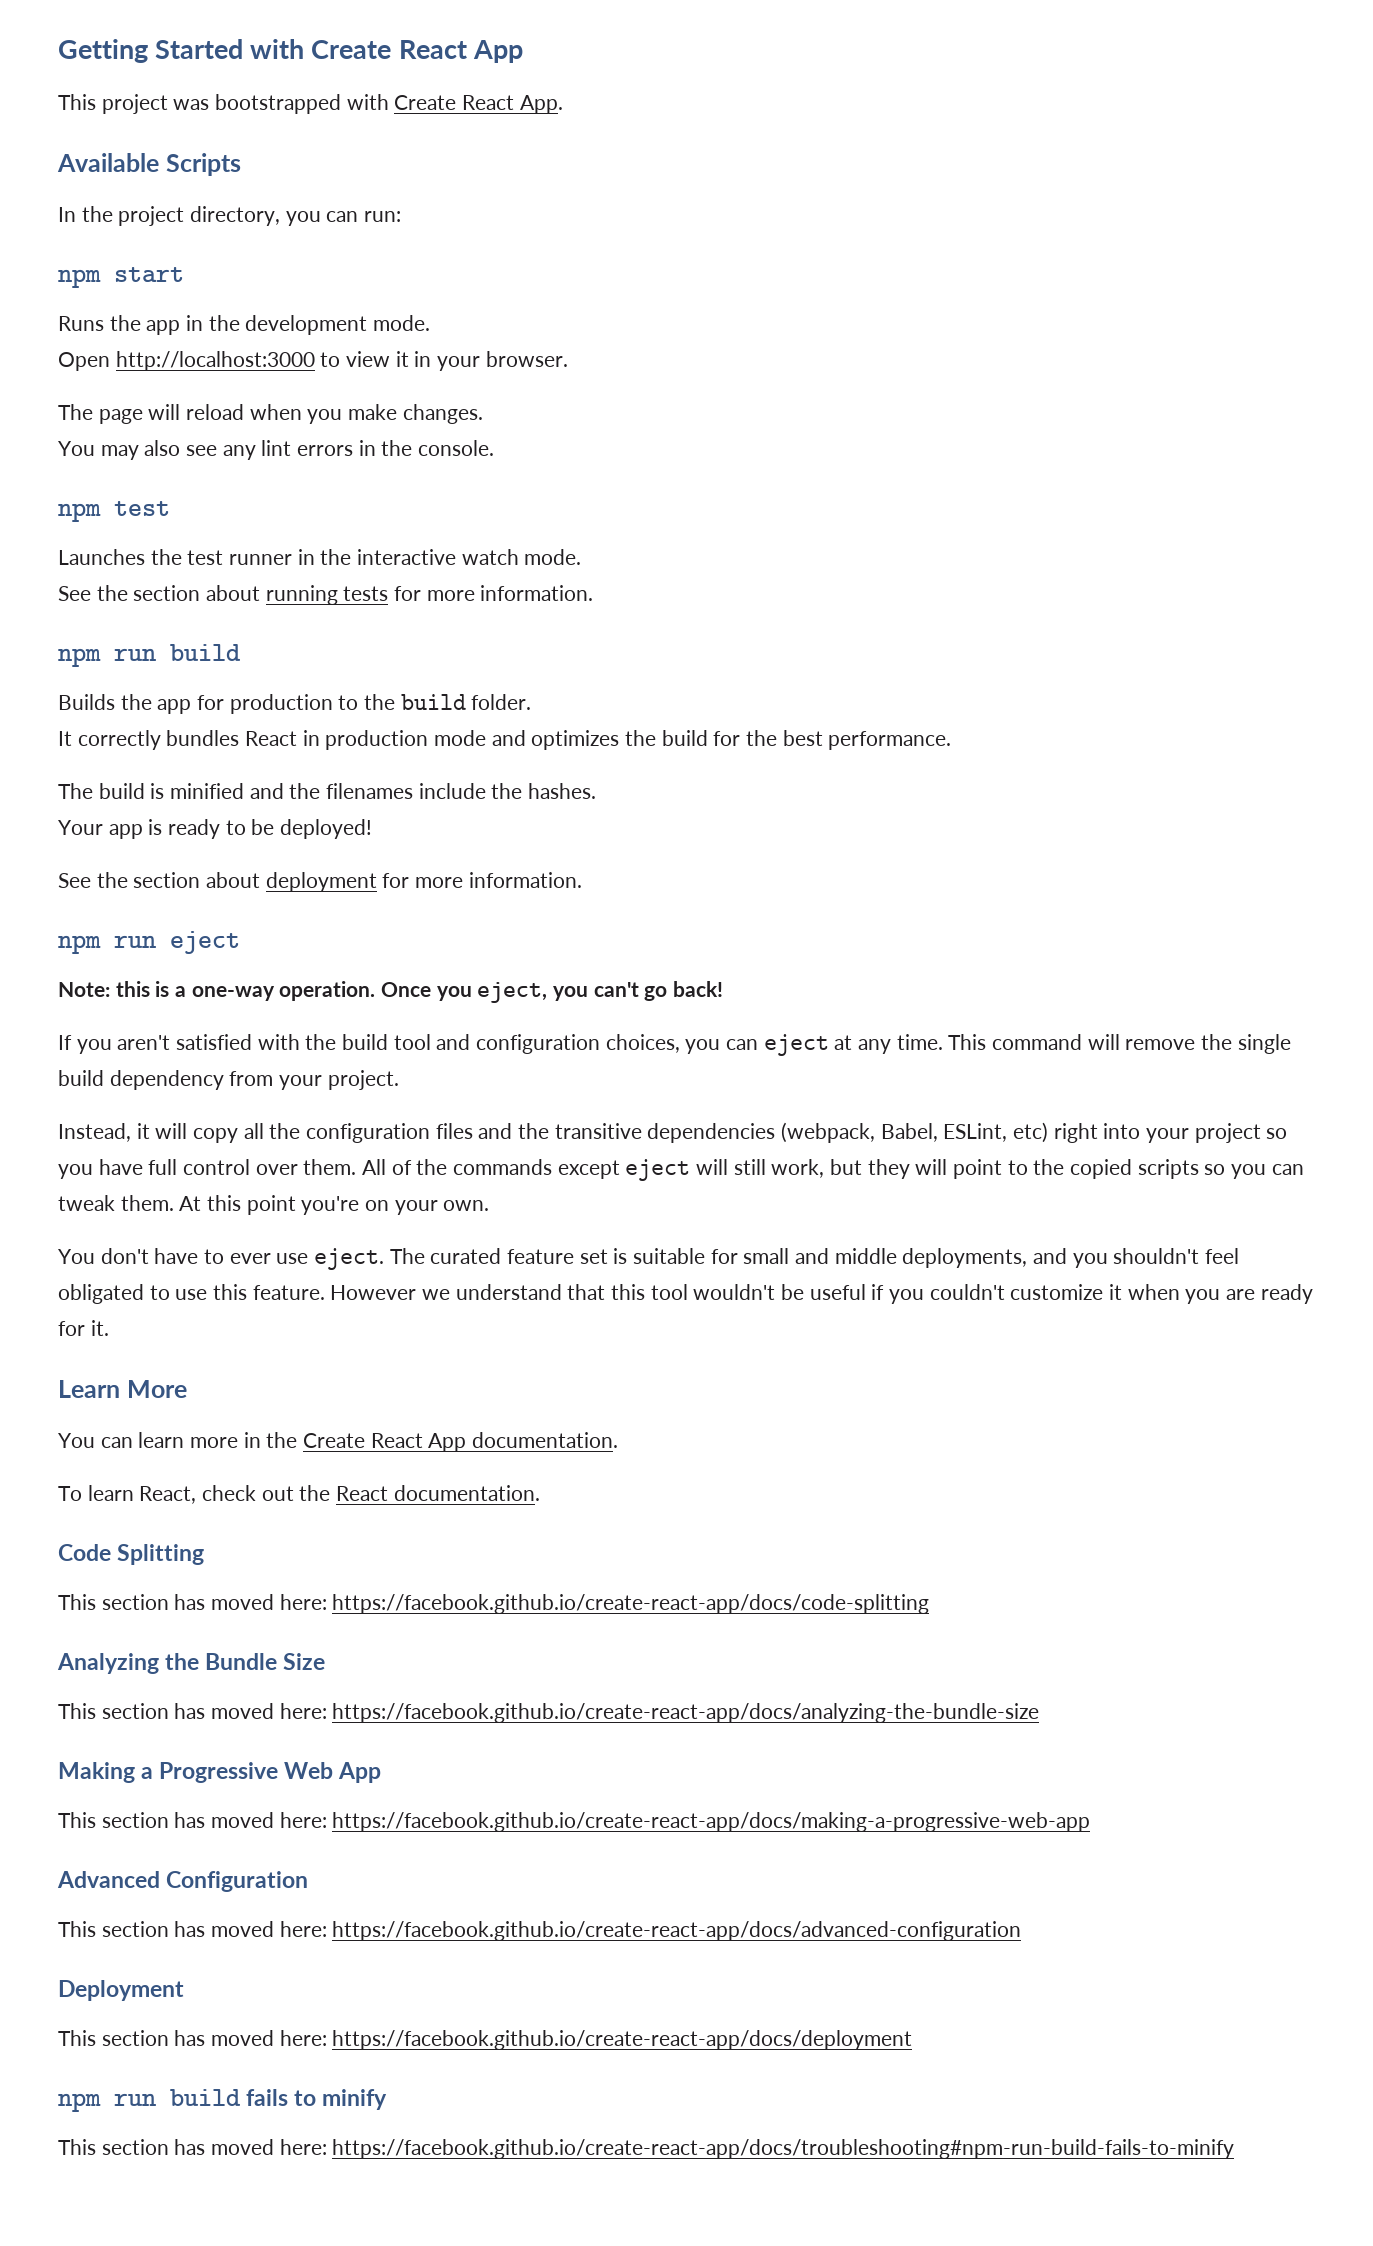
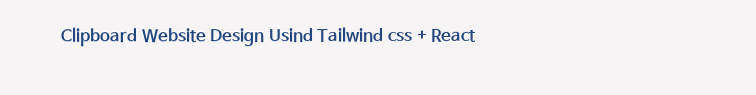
- Getting Started with Create React App
- This project was bootstrapped with Create React App.
- Available Scripts
- In the project directory, you can run:
- npm start
- Runs the app in the development mode.
- Open http://localhost:3000 to view it in your browser.
- The page will reload when you make changes.
- You may also see any lint errors in the console.
- npm test
- Launches the test runner in the interactive watch mode.
- See the section about running tests for more information.
- npm run build
- Builds the app for production to the build folder.
- It correctly bundles React in production mode and optimizes the build for the best performance.
- The build is minified and the filenames include the hashes.
- Your app is ready to be deployed!
- See the section about deployment for more information.
- npm run eject
- Note: this is a one-way operation. Once you eject, you can't go back!
- If you aren't satisfied with the build tool and configuration choices, you can eject at any time. This command will remove the single build dependency from your project.
- Instead, it will copy all the configuration files and the transitive dependencies (webpack, Babel, ESLint, etc) right into your project so you have full control over them. All of the commands except eject will still work, but they will point to the copied scripts so you can tweak them. At this point you're on your own.
- You don't have to ever use eject. The curated feature set is suitable for small and middle deployments, and you shouldn't feel obligated to use this feature. However we understand that this tool wouldn't be useful if you couldn't customize it when you are ready for it.
- Learn More
- You can learn more in the Create React App documentation.
- To learn React, check out the React documentation.
- Code Splitting
- This section has moved here: https://facebook.github.io/create-react-app/docs/code-splitting
- Analyzing the Bundle Size
- This section has moved here: https://facebook.github.io/create-react-app/docs/analyzing-the-bundle-size
- Making a Progressive Web App
- This section has moved here: https://facebook.github.io/create-react-app/docs/making-a-progressive-web-app
- Advanced Configuration
- This section has moved here: https://facebook.github.io/create-react-app/docs/advanced-configuration
- Deployment
- This section has moved here: https://facebook.github.io/create-react-app/docs/deployment
- npm run build fails to minify
- This section has moved here: https://facebook.github.io/create-react-app/docs/troubleshooting#npm-run-build-fails-to-minify
+ Clipboard Website Design Usind Tailwind css + React

